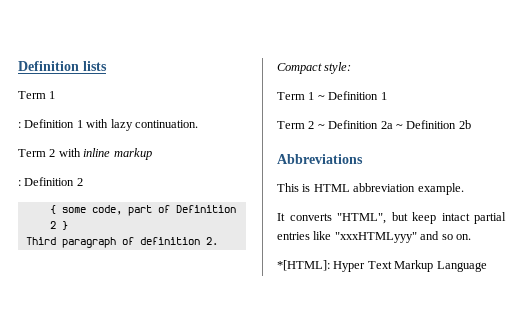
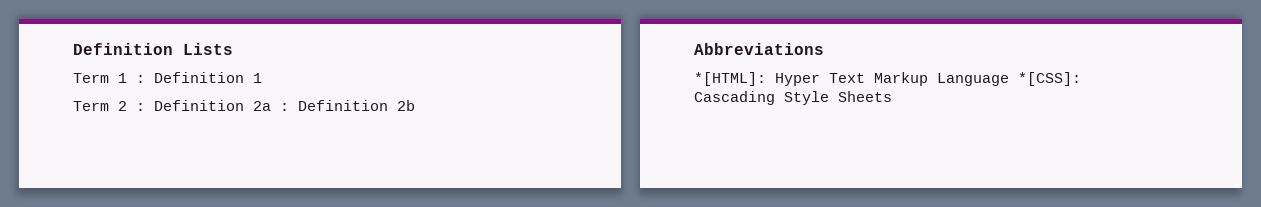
- Definition lists
- Term 1
- : Definition 1 with lazy continuation.
- Term 2 with inline markup
- : Definition 2
- { some code, part of Definition 2 }
- Third paragraph of definition 2.
- Compact style:
- Term 1 ~ Definition 1
- Term 2 ~ Definition 2a ~ Definition 2b
+ Definition Lists
+ Term 1 : Definition 1
+ Term 2 : Definition 2a : Definition 2b
- This is HTML abbreviation example.
- It converts "HTML", but keep intact partial entries like "xxxHTMLyyy" and so on.
- *[HTML]: Hyper Text Markup Language
+ *[HTML]: Hyper Text Markup Language *[CSS]: Cascading Style Sheets

